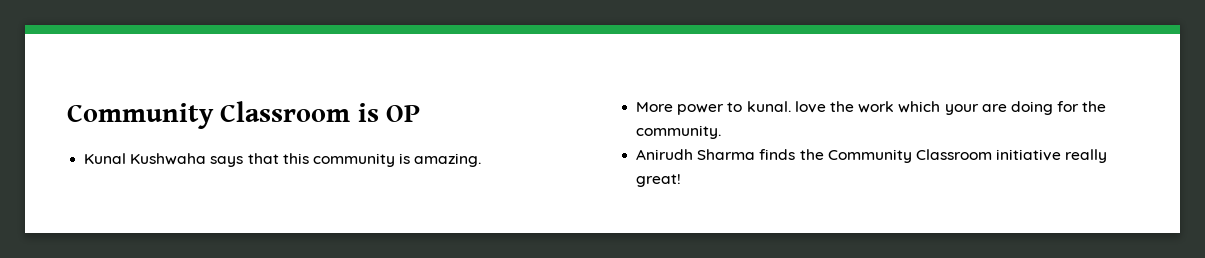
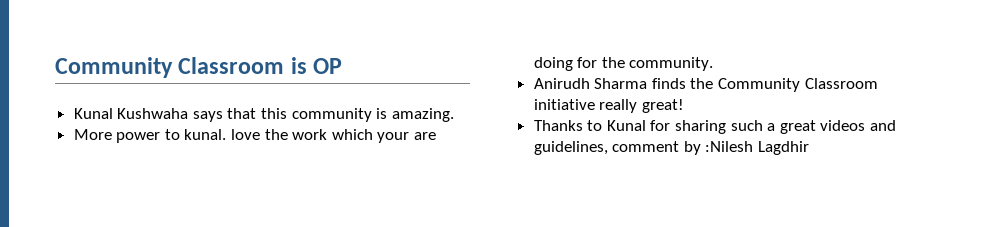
+ Thanks to Kunal for sharing such a great videos and guidelines, comment by :Nilesh Lagdhir

